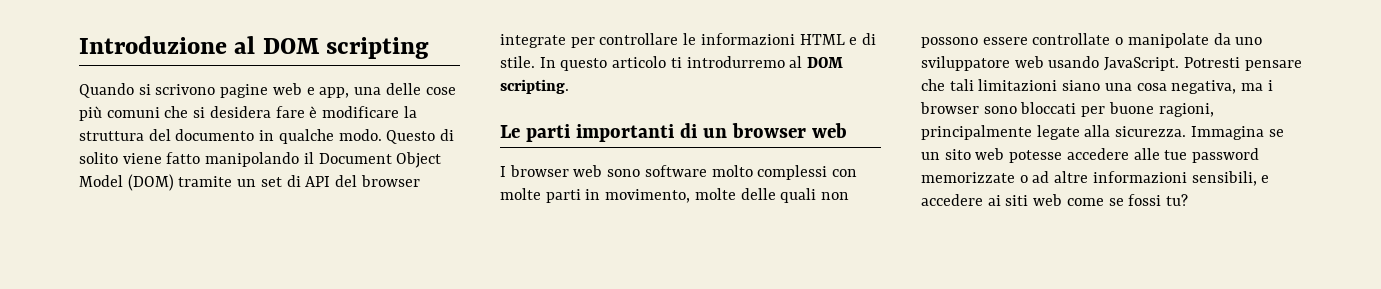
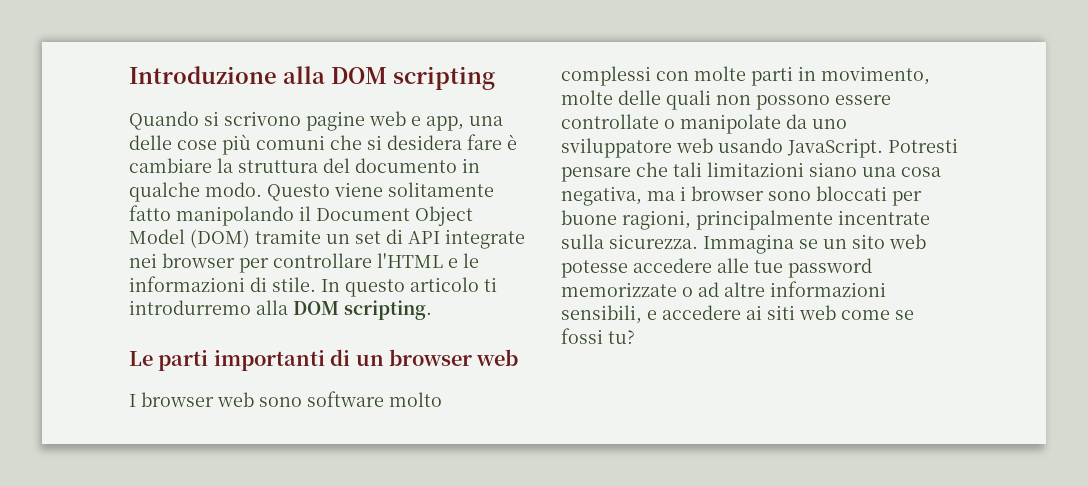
- Introduzione al DOM scripting
+ Introduzione alla DOM scripting
- Quando si scrivono pagine web e app, una delle cose più comuni che si desidera fare è modificare la struttura del documento in qualche modo.
+ Quando si scrivono pagine web e app, una delle cose più comuni che si desidera fare è cambiare la struttura del documento in qualche modo.
- Questo di solito viene fatto manipolando il Document Object Model (DOM) tramite un set di API del browser integrate per controllare le informazioni HTML e di stile.
+ Questo viene solitamente fatto manipolando il Document Object Model (DOM) tramite un set di API integrate nei browser per controllare l'HTML e le informazioni di stile.
- In questo articolo ti introdurremo al DOM scripting.
+ In questo articolo ti introdurremo alla DOM scripting.
- Potresti pensare che tali limitazioni siano una cosa negativa, ma i browser sono bloccati per buone ragioni, principalmente legate alla sicurezza.
+ Potresti pensare che tali limitazioni siano una cosa negativa, ma i browser sono bloccati per buone ragioni, principalmente incentrate sulla sicurezza.

